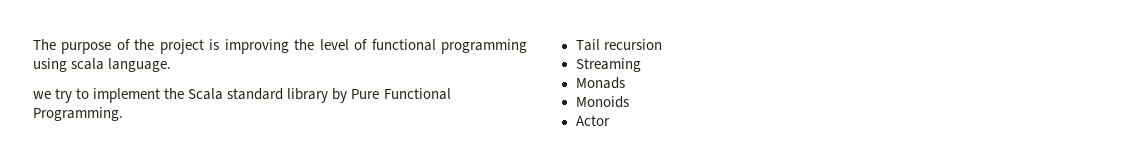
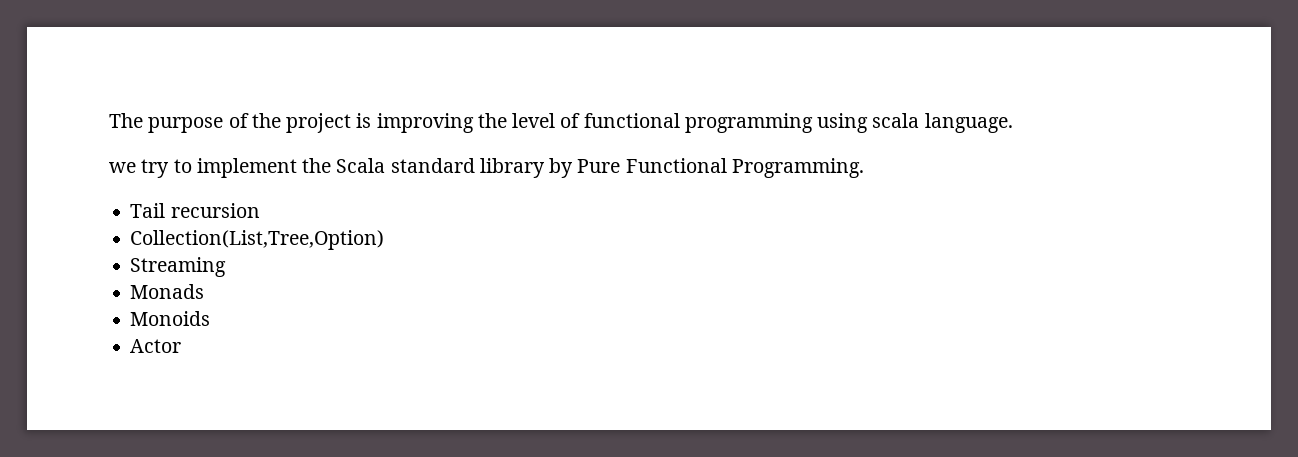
+ Collection(List,Tree,Option)

